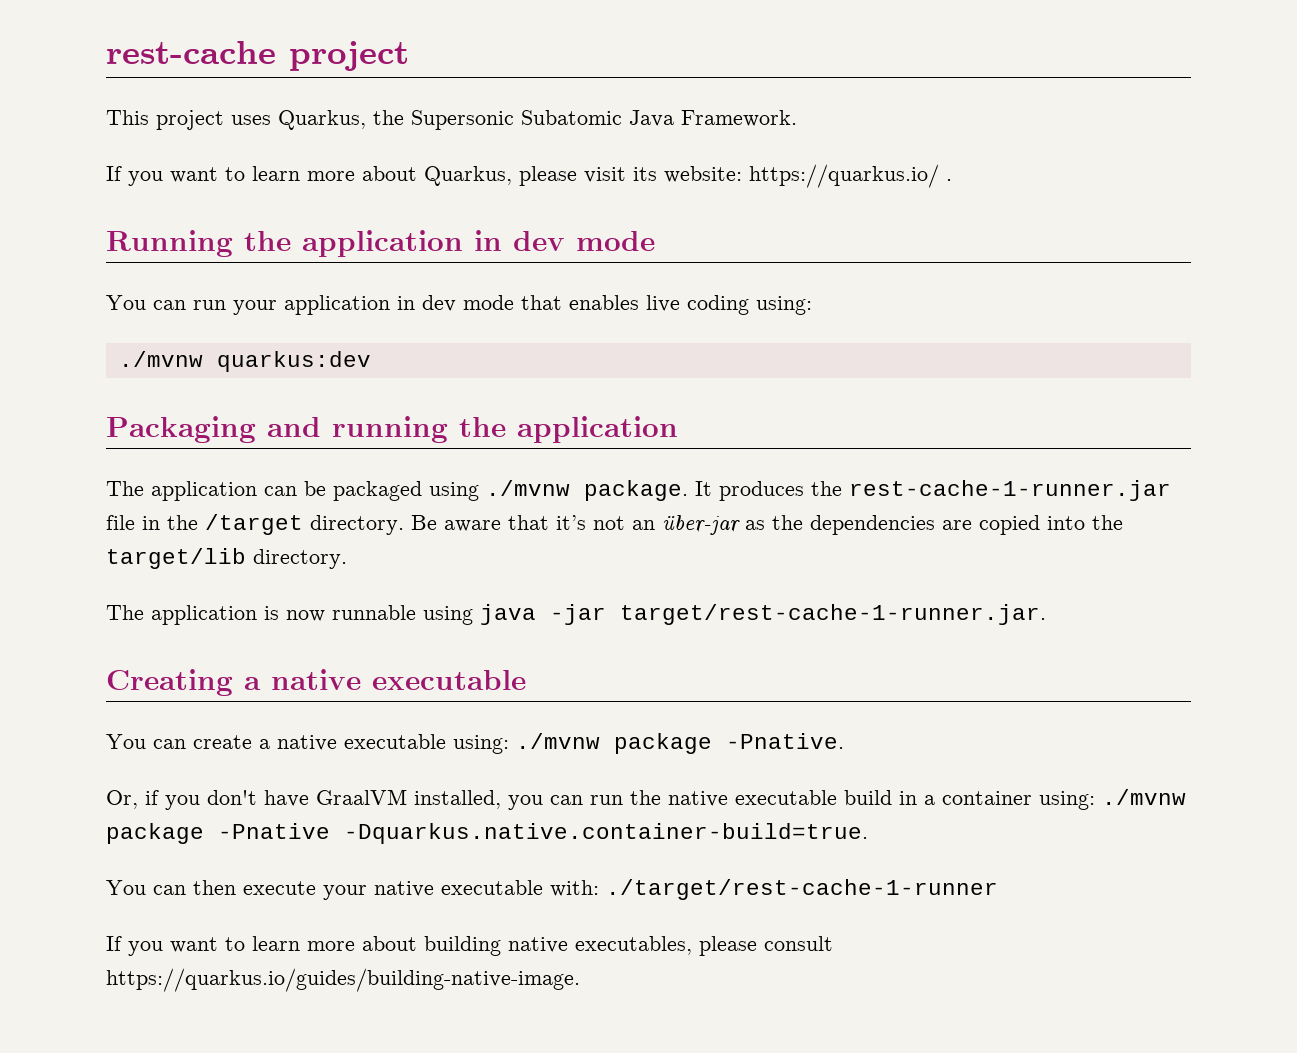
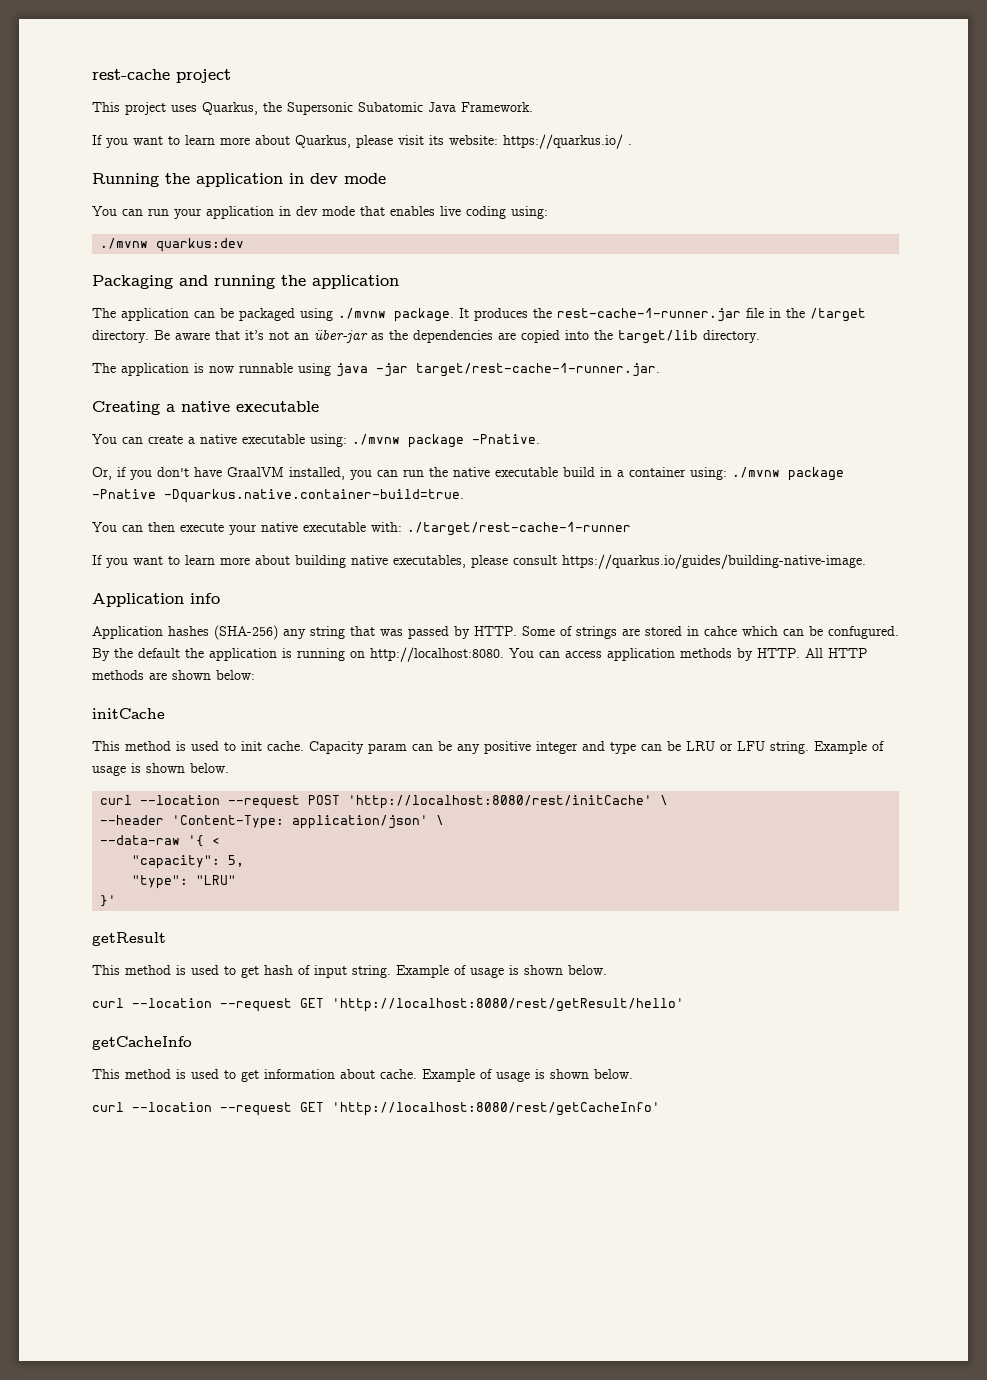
+ Application info
+ Application hashes (SHA-256) any string that was passed by HTTP. Some of strings are stored in cahce which can be confugured. By the default the application is running on http://localhost:8080. You can access application methods by HTTP. All HTTP methods are shown below:
+ initCache
+ This method is used to init cache. Capacity param can be any positive integer and type can be LRU or LFU string. Example of usage is shown below.
+ curl --location --request POST 'http://localhost:8080/rest/initCache' \
+ --header 'Content-Type: application/json' \
+ --data-raw '{ <
+ "capacity": 5,
+ "type": "LRU"
+ }'
+ getResult
+ This method is used to get hash of input string. Example of usage is shown below.
+ curl --location --request GET 'http://localhost:8080/rest/getResult/hello'
+ getCacheInfo
+ This method is used to get information about cache. Example of usage is shown below.
+ curl --location --request GET 'http://localhost:8080/rest/getCacheInfo'

